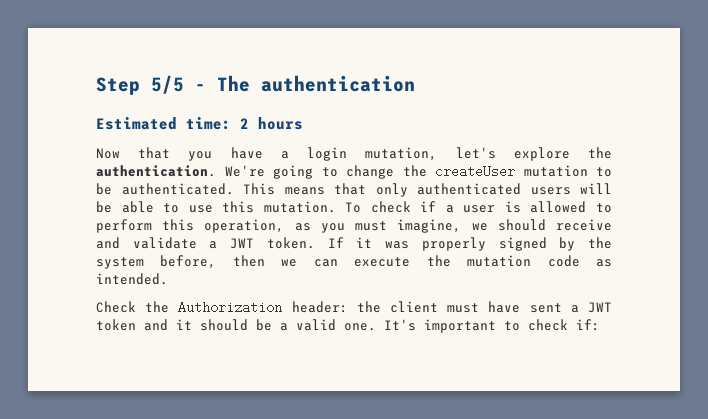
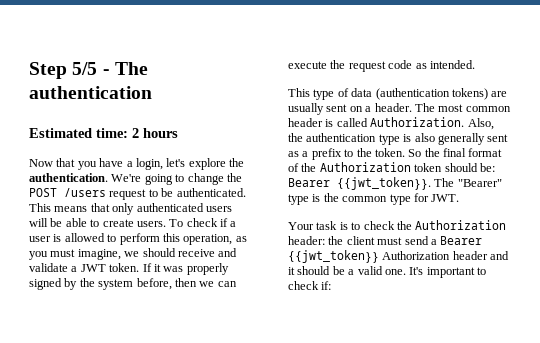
- Now that you have a login mutation, let's explore the authentication.
+ Now that you have a login, let's explore the authentication.
- We're going to change the createUser mutation to be authenticated.
+ We're going to change the POST /users request to be authenticated.
- This means that only authenticated users will be able to use this mutation.
+ This means that only authenticated users will be able to create users.
- If it was properly signed by the system before, then we can execute the mutation code as intended.
+ If it was properly signed by the system before, then we can execute the request code as intended.
- Check the Authorization header: the client must have sent a JWT token and it should be a valid one.
+ This type of data (authentication tokens) are usually sent on a header. The most common header is called Authorization. Also, the authentication type is also generally sent as a prefix to the token. So the final format of the Authorization token should be: Bearer {{jwt_token}}. The "Bearer" type is the common type for JWT.
+ Your task is to check the Authorization header: the client must send a Bearer {{jwt_token}} Authorization header and it should be a valid one.

